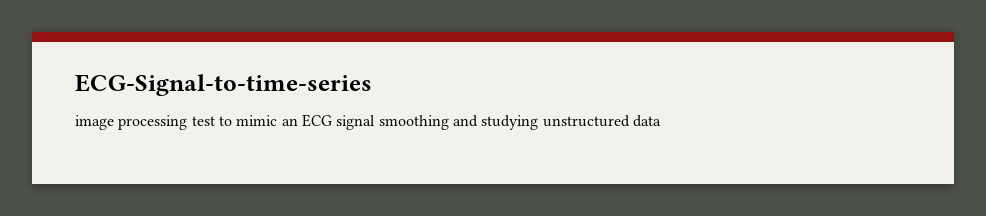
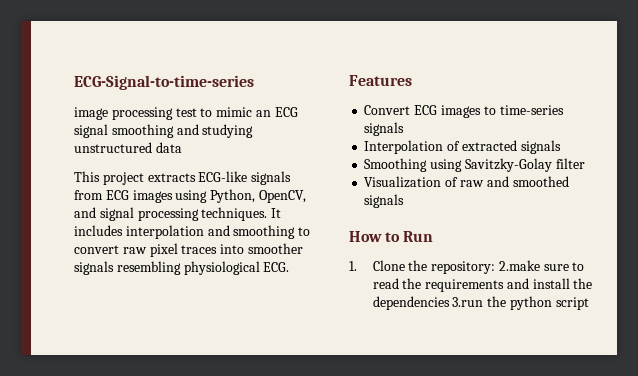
+ This project extracts ECG-like signals from ECG images using Python, OpenCV, and signal processing techniques. It includes interpolation and smoothing to convert raw pixel traces into smoother signals resembling physiological ECG.
+ Features
+ Convert ECG images to time-series signals
+ Interpolation of extracted signals
+ Smoothing using Savitzky-Golay filter
+ Visualization of raw and smoothed signals
+ How to Run
+ 1. Clone the repository: 2.make sure to read the requirements and install the dependencies 3.run the python script

